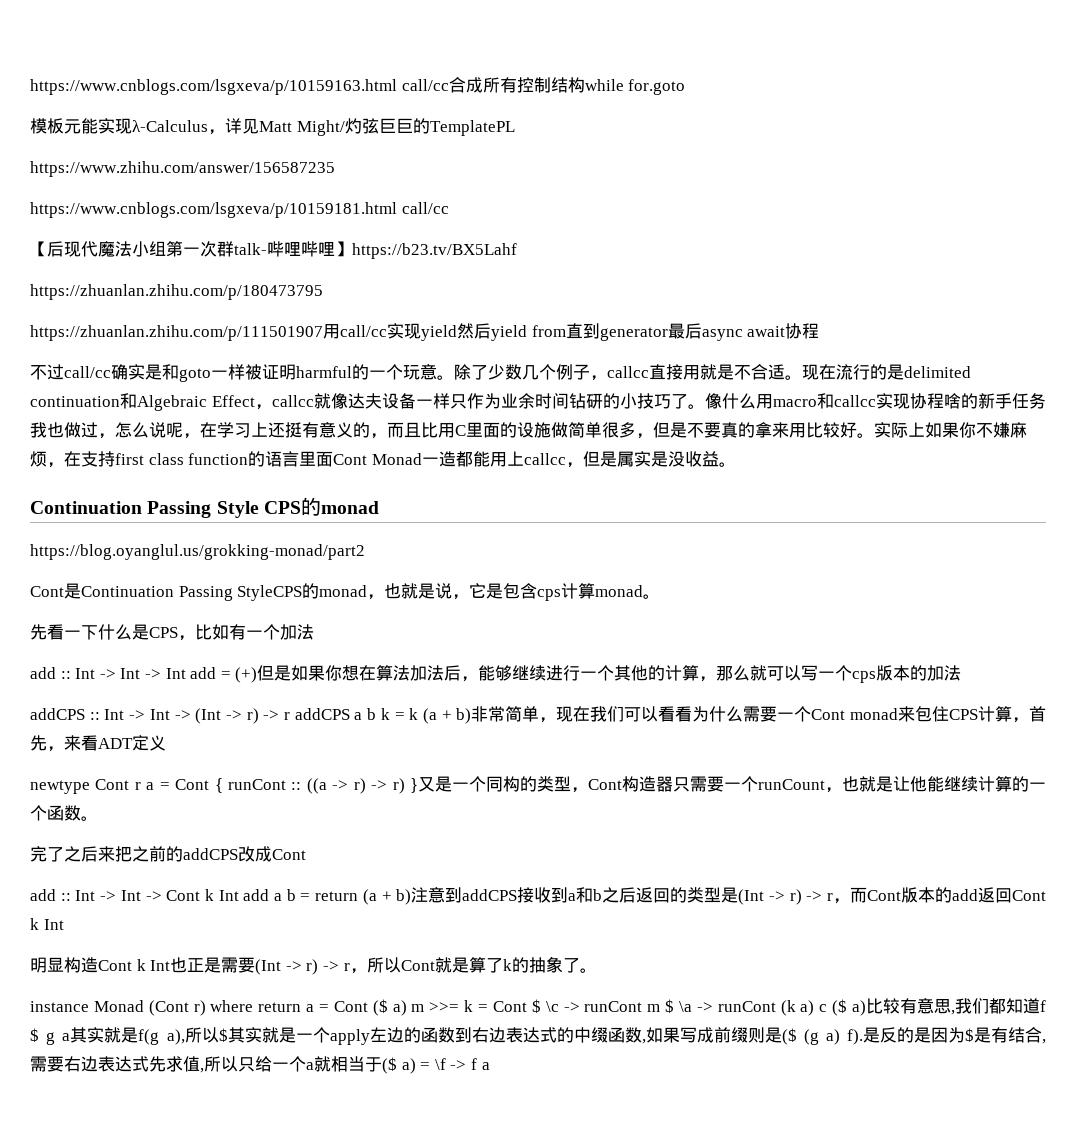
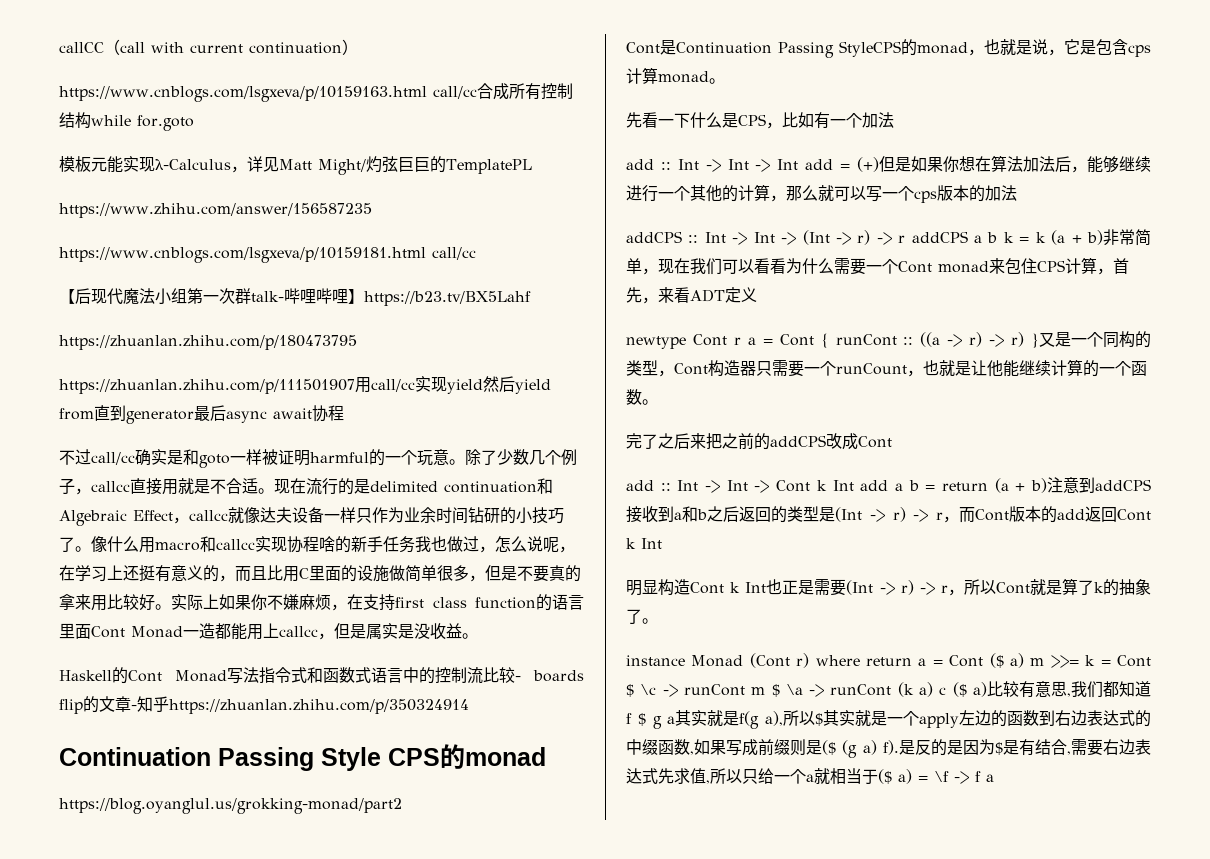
+ callCC（call with current continuation）
+ Haskell的Cont Monad写法指令式和函数式语言中的控制流比较- boards flip的文章-知乎https://zhuanlan.zhihu.com/p/350324914

